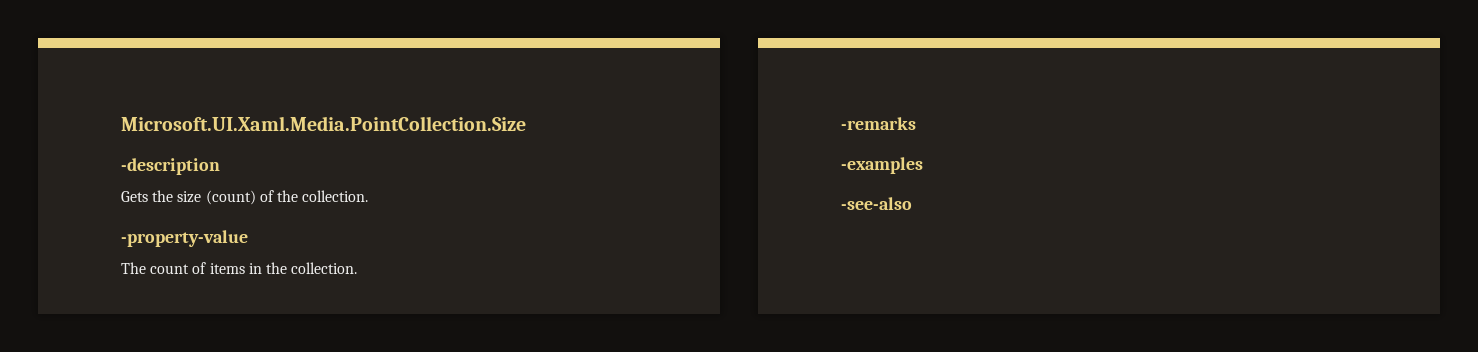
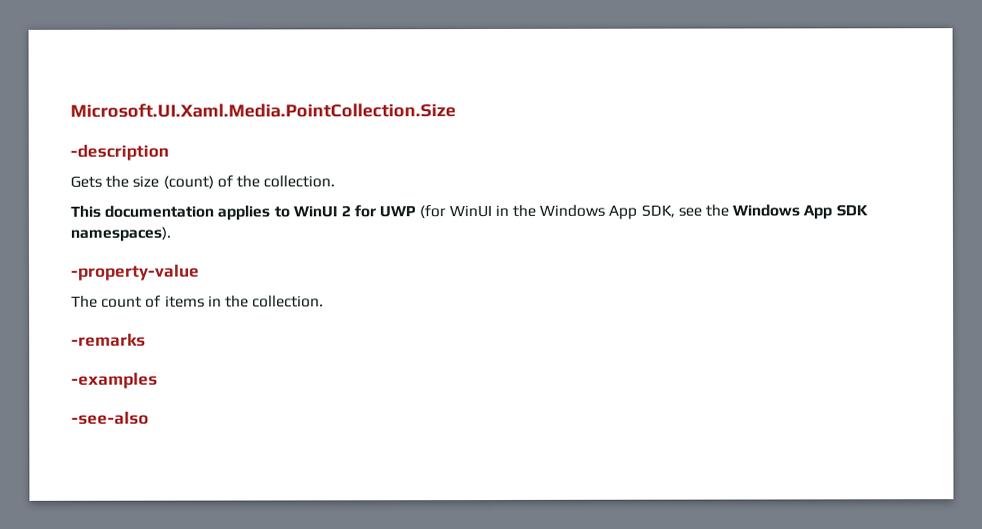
+ This documentation applies to WinUI 2 for UWP (for WinUI in the Windows App SDK, see the Windows App SDK namespaces).

